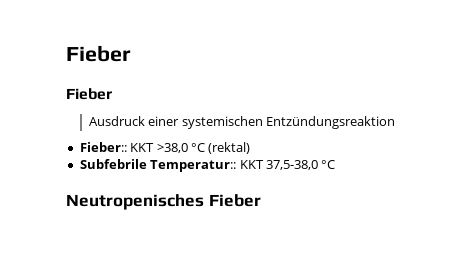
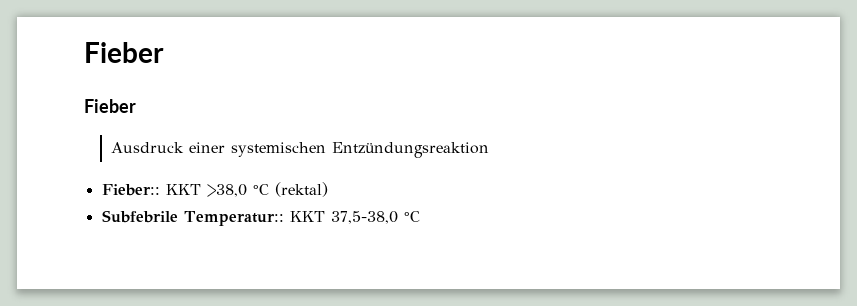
- Neutropenisches Fieber

